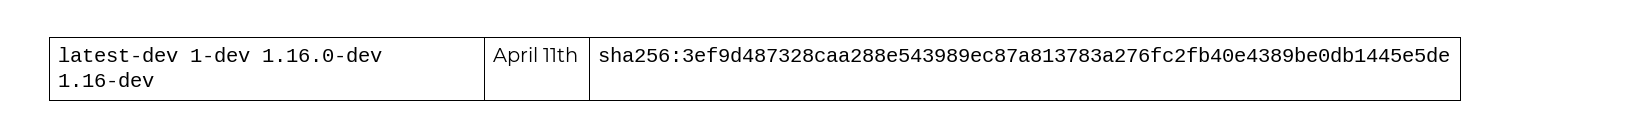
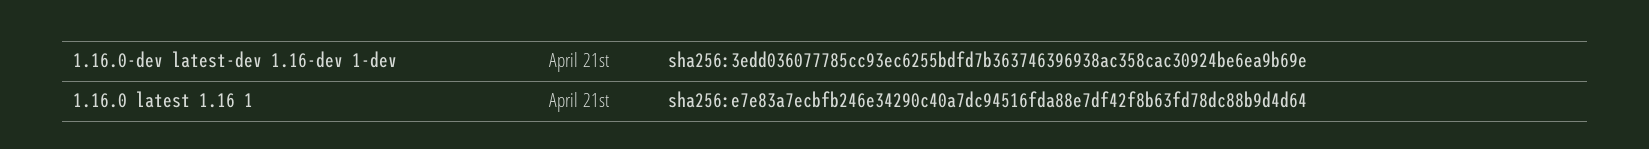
- latest-dev 1-dev 1.16.0-dev 1.16-dev | April 11th | sha256:3ef9d487328caa288e543989ec87a813783a276fc2fb40e4389be0db1445e5de
+ 1.16.0-dev latest-dev 1.16-dev 1-dev | April 21st | sha256:3edd036077785cc93ec6255bdfd7b363746396938ac358cac30924be6ea9b69e
+ 1.16.0 latest 1.16 1 | April 21st | sha256:e7e83a7ecbfb246e34290c40a7dc94516fda88e7df42f8b63fd78dc88b9d4d64

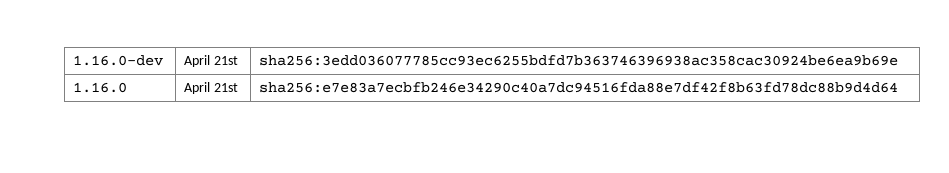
- 1.16.0-dev latest-dev 1.16-dev 1-dev | April 21st | sha256:3edd036077785cc93ec6255bdfd7b363746396938ac358cac30924be6ea9b69e
+ 1.16.0-dev | April 21st | sha256:3edd036077785cc93ec6255bdfd7b363746396938ac358cac30924be6ea9b69e
- 1.16.0 latest 1.16 1 | April 21st | sha256:e7e83a7ecbfb246e34290c40a7dc94516fda88e7df42f8b63fd78dc88b9d4d64
+ 1.16.0 | April 21st | sha256:e7e83a7ecbfb246e34290c40a7dc94516fda88e7df42f8b63fd78dc88b9d4d64

